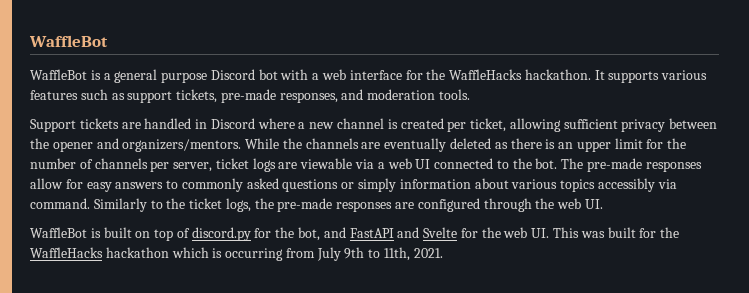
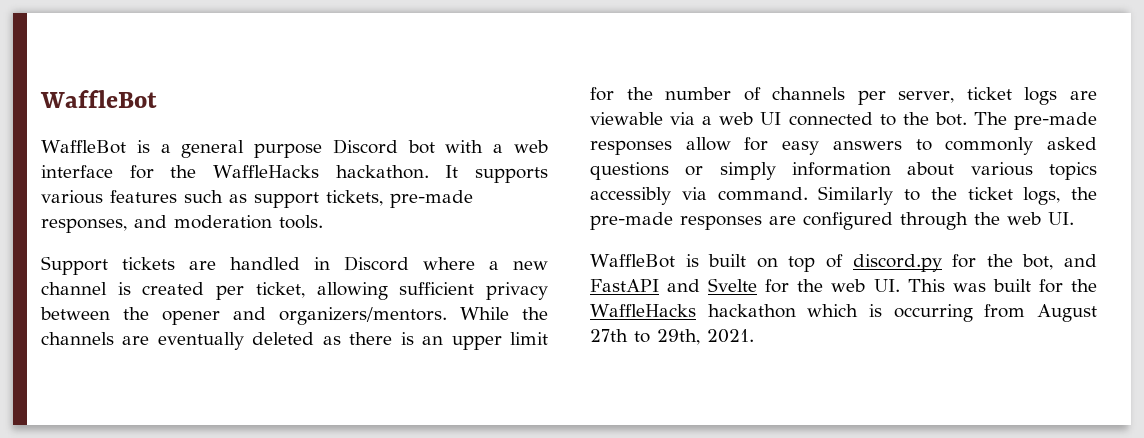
- WaffleBot is built on top of discord.py for the bot, and FastAPI and Svelte for the web UI. This was built for the WaffleHacks hackathon which is occurring from July 9th to 11th, 2021.
+ WaffleBot is built on top of discord.py for the bot, and FastAPI and Svelte for the web UI. This was built for the WaffleHacks hackathon which is occurring from August 27th to 29th, 2021.

